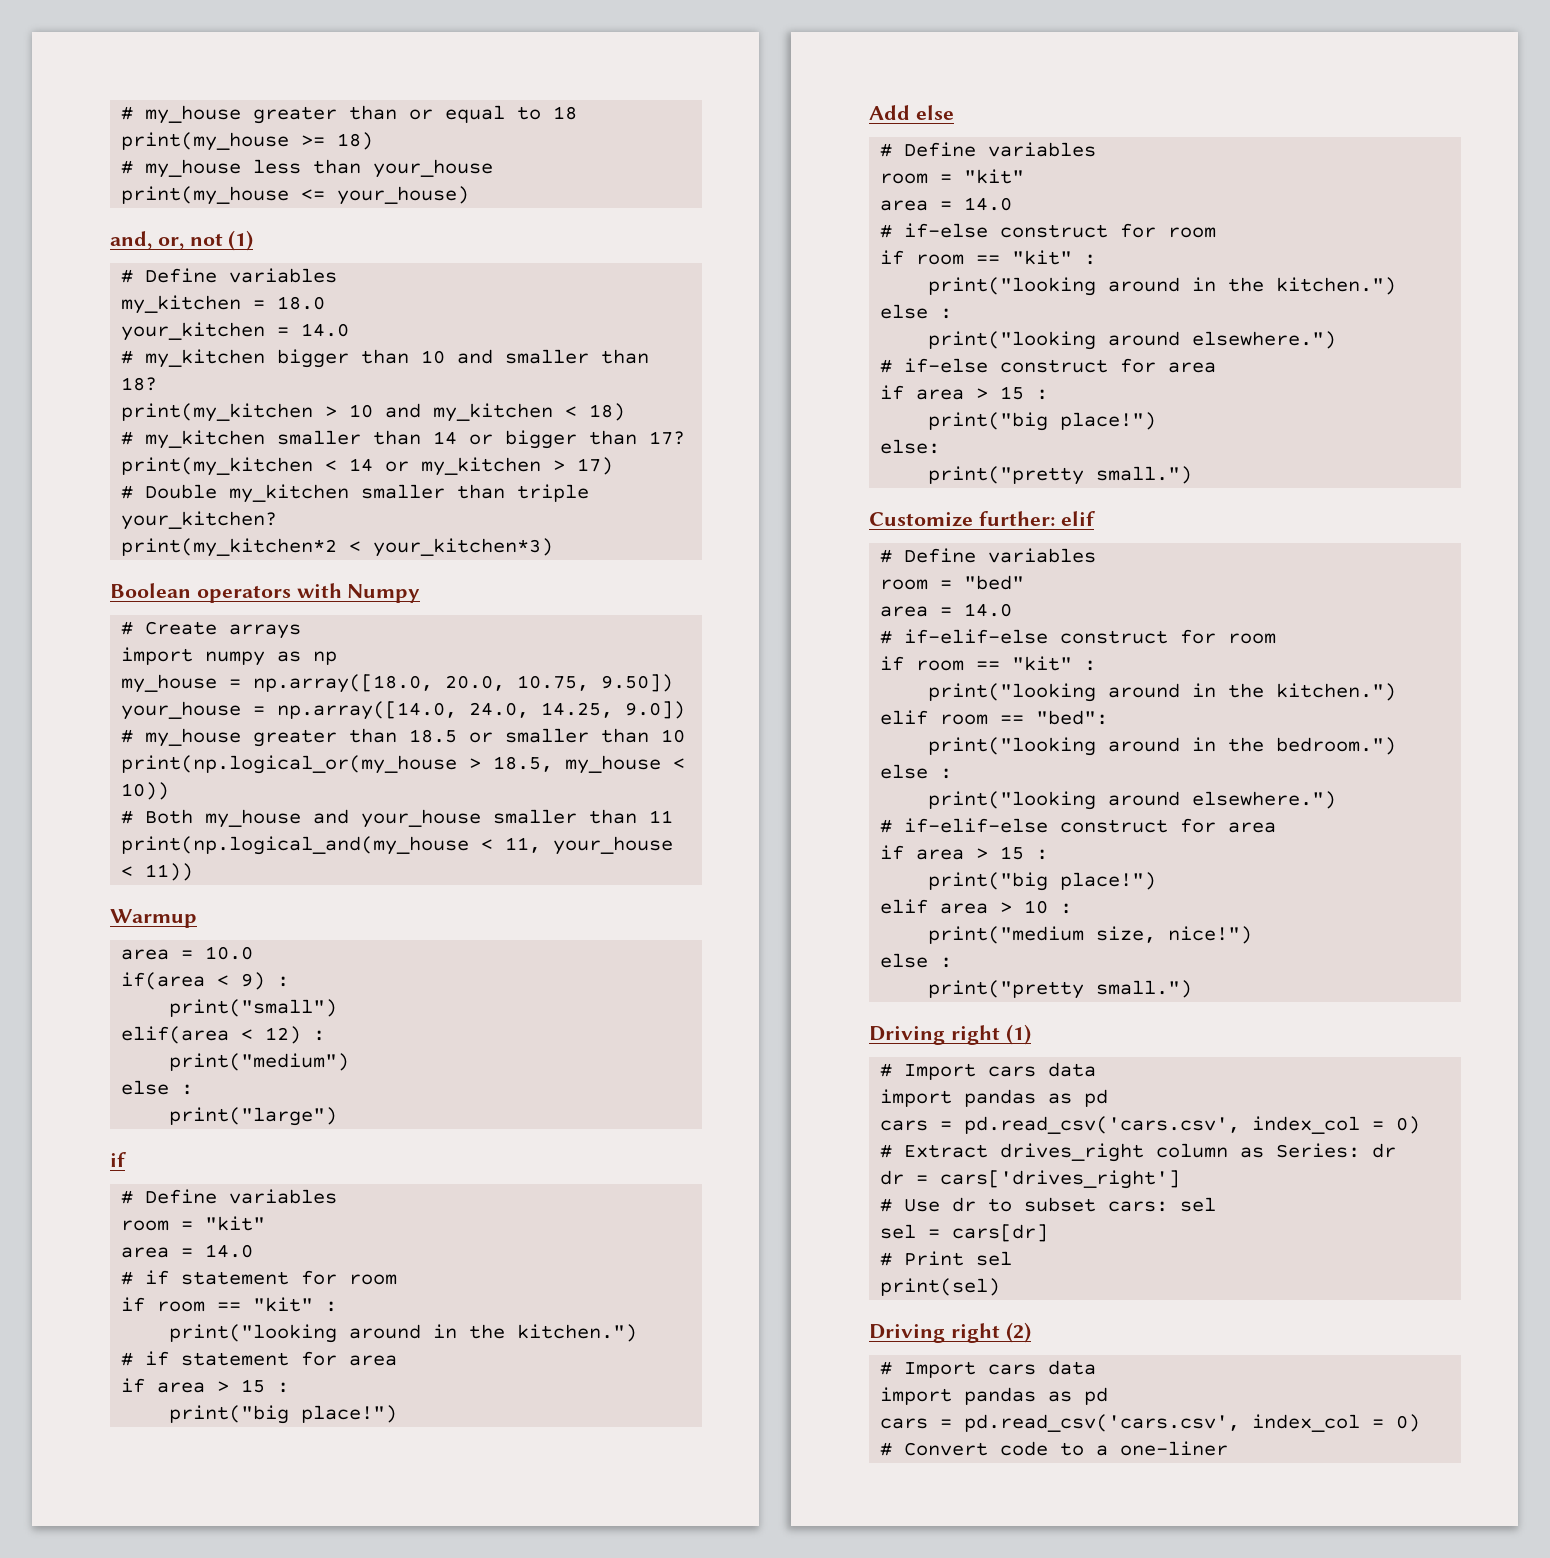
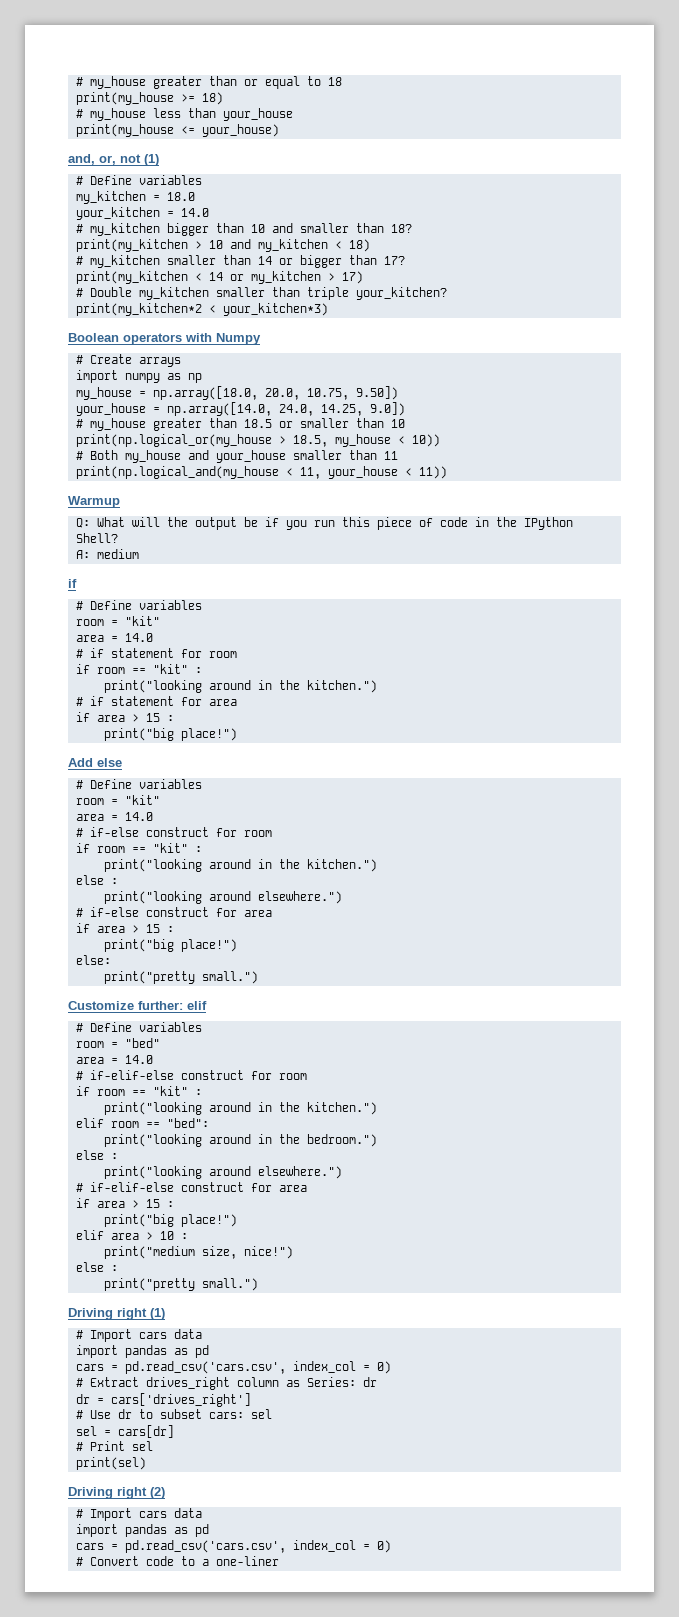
- area = 10.0
- if(area < 9) :
- print("small")
- elif(area < 12) :
- print("medium")
- else :
- print("large")
+ Q: What will the output be if you run this piece of code in the IPython Shell?
+ A: medium

